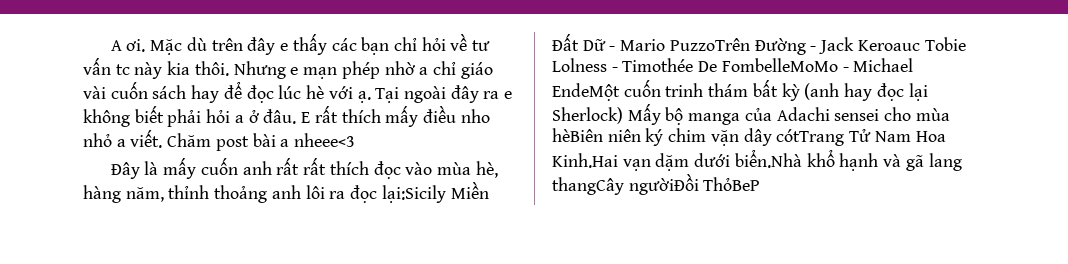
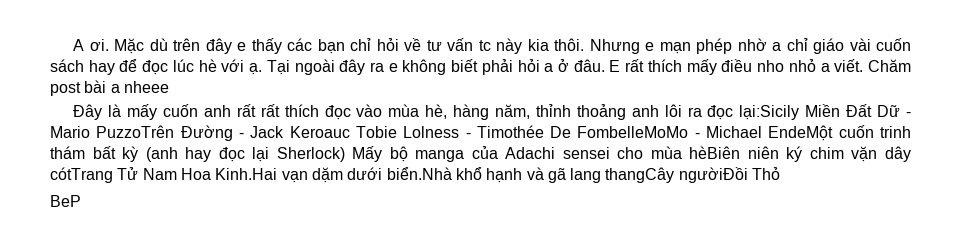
- Chăm post bài a nheee<3
+ Chăm post bài a nheee
- Đây là mấy cuốn anh rất rất thích đọc vào mùa hè, hàng năm, thỉnh thoảng anh lôi ra đọc lại:Sicily Miền Đất Dữ - Mario PuzzoTrên Đường - Jack Keroauc Tobie Lolness - Timothée De FombelleMoMo - Michael EndeMột cuốn trinh thám bất kỳ (anh hay đọc lại Sherlock) Mấy bộ manga của Adachi sensei cho mùa hèBiên niên ký chim vặn dây cótTrang Tử Nam Hoa Kinh.Hai vạn dặm dưới biển.Nhà khổ hạnh và gã lang thangCây ngườiĐồi ThỏBeP
+ Đây là mấy cuốn anh rất rất thích đọc vào mùa hè, hàng năm, thỉnh thoảng anh lôi ra đọc lại:Sicily Miền Đất Dữ - Mario PuzzoTrên Đường - Jack Keroauc Tobie Lolness - Timothée De FombelleMoMo - Michael EndeMột cuốn trinh thám bất kỳ (anh hay đọc lại Sherlock) Mấy bộ manga của Adachi sensei cho mùa hèBiên niên ký chim vặn dây cótTrang Tử Nam Hoa Kinh.Hai vạn dặm dưới biển.Nhà khổ hạnh và gã lang thangCây ngườiĐồi Thỏ
+ BeP

